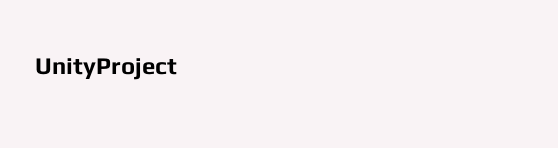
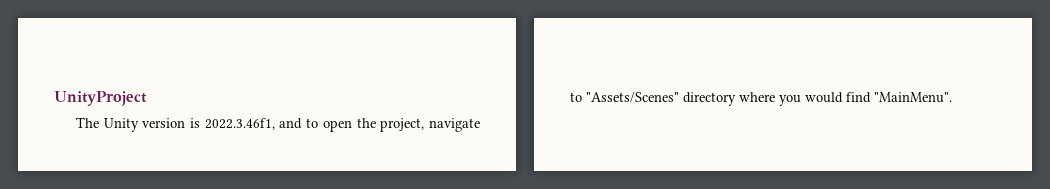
+ The Unity version is 2022.3.46f1, and to open the project, navigate to "Assets/Scenes" directory where you would find "MainMenu".

